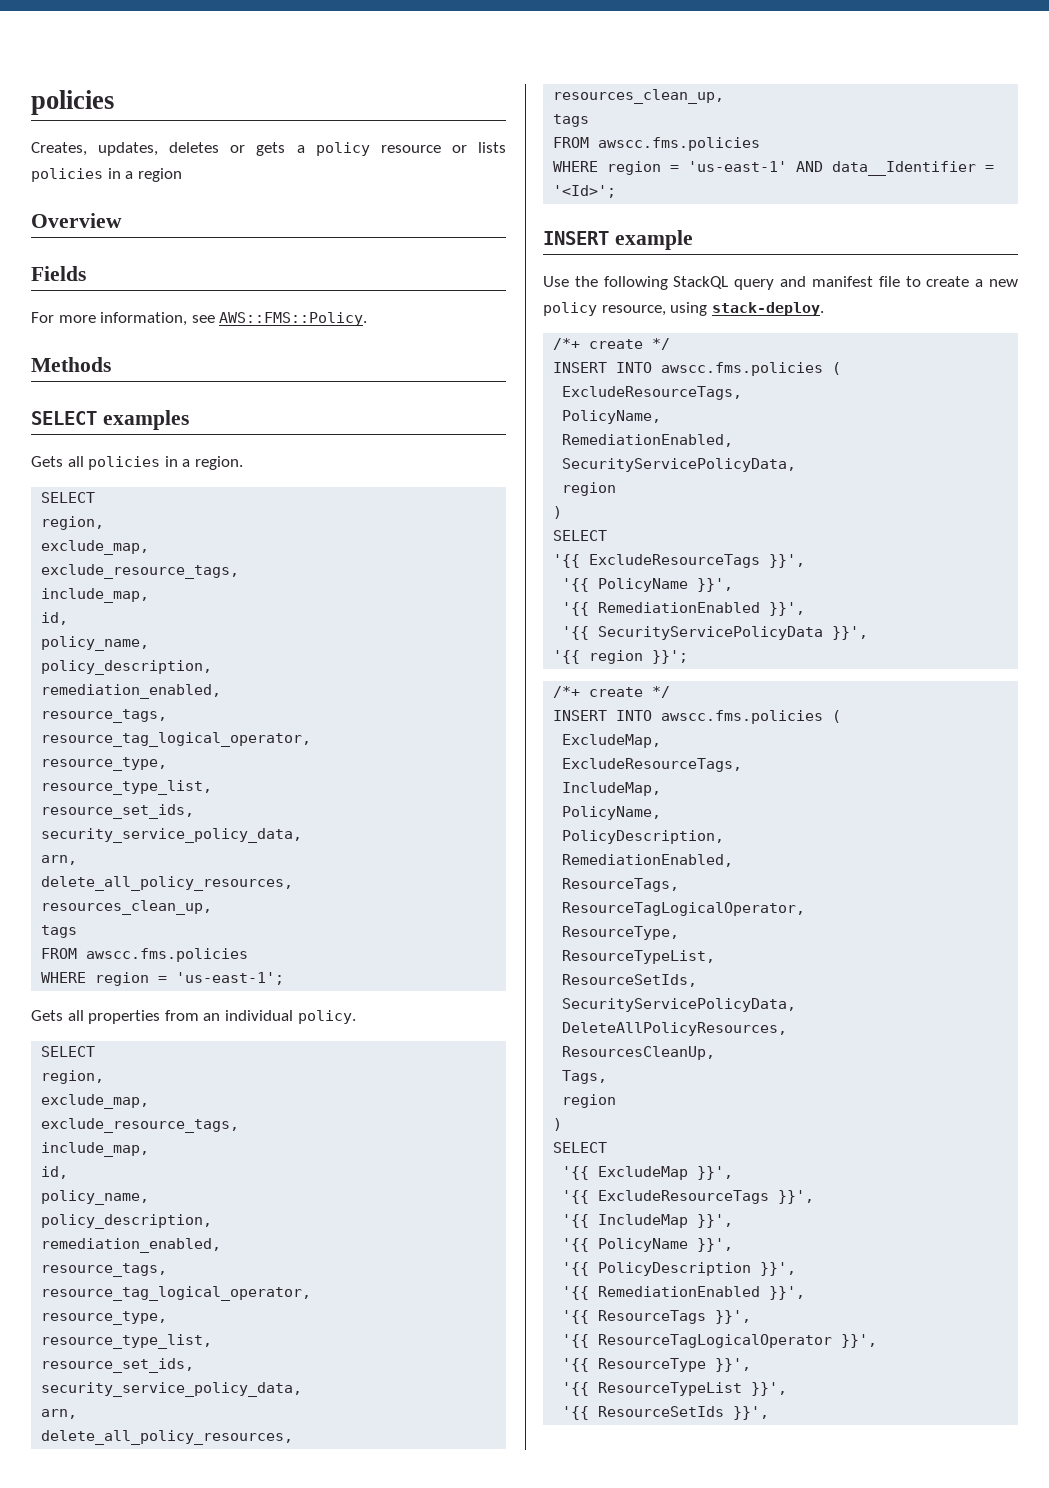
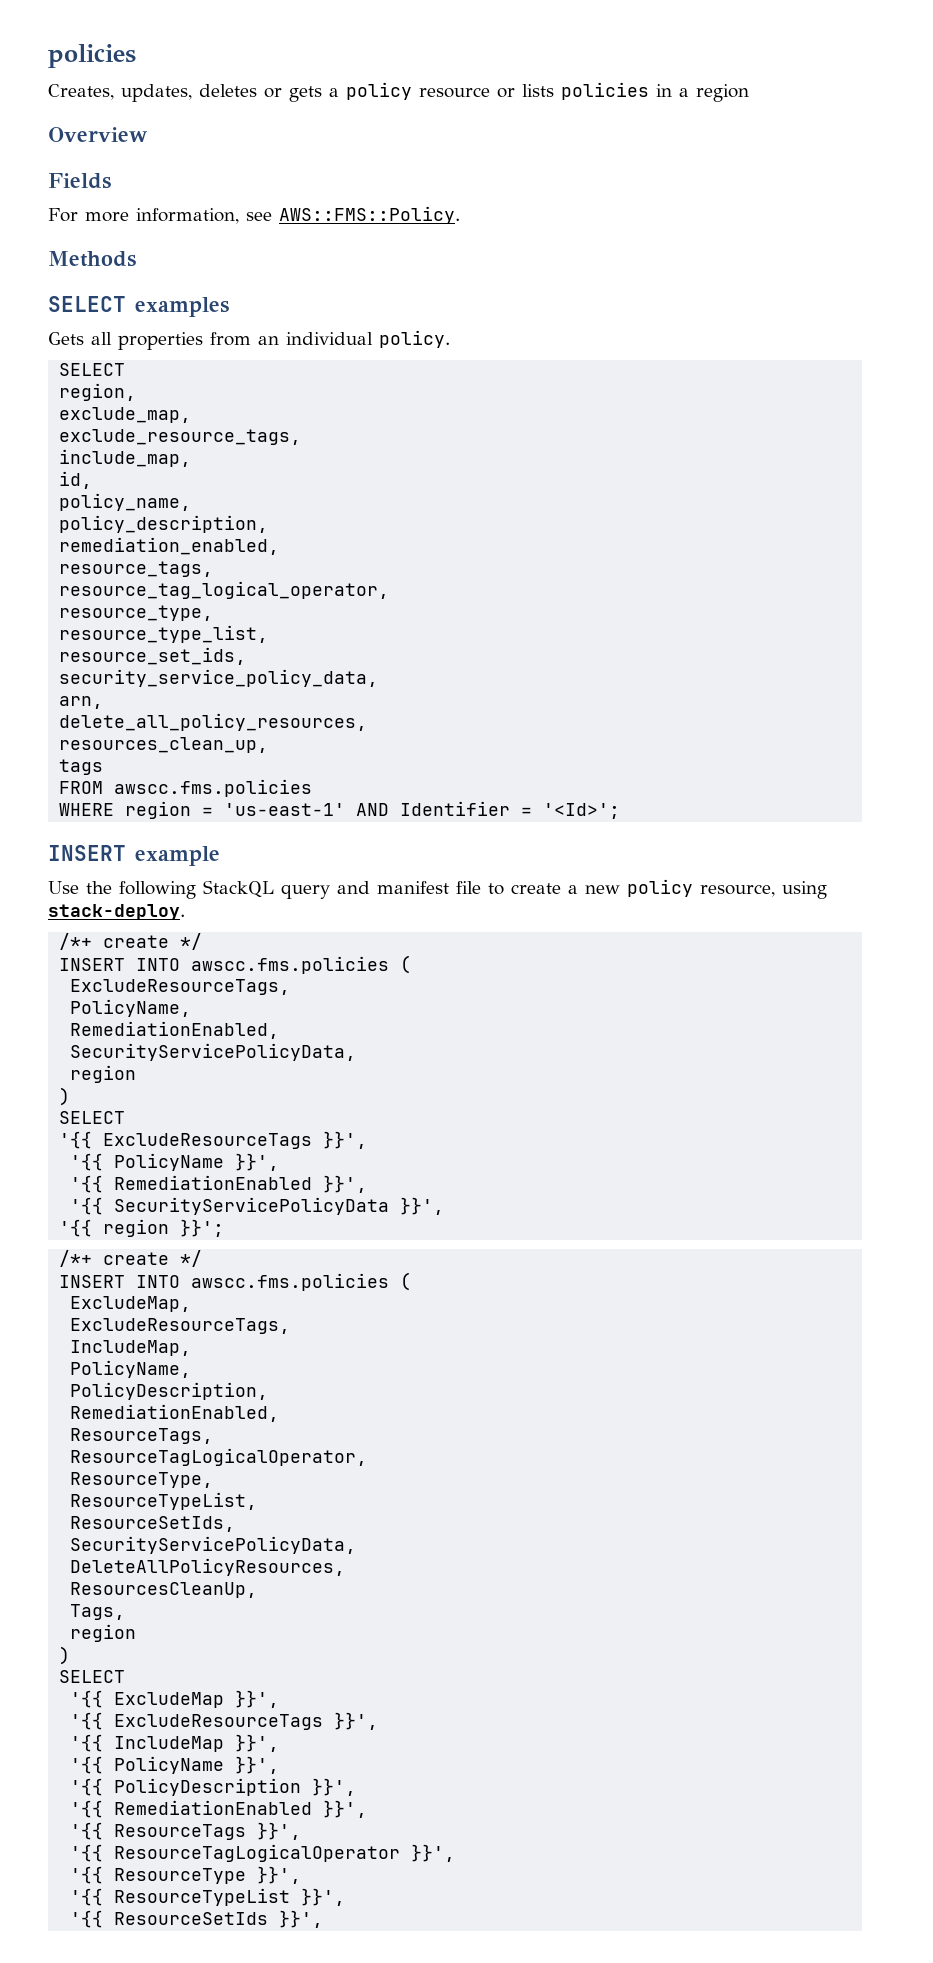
- Gets all policies in a region.
- SELECT
- region,
- exclude_map,
- exclude_resource_tags,
- include_map,
- id,
- policy_name,
- policy_description,
- remediation_enabled,
- resource_tags,
- resource_tag_logical_operator,
- resource_type,
- resource_type_list,
- resource_set_ids,
- security_service_policy_data,
- arn,
- delete_all_policy_resources,
- resources_clean_up,
- tags
- FROM awscc.fms.policies
- WHERE region = 'us-east-1';
- WHERE region = 'us-east-1' AND data__Identifier = '<Id>';
+ WHERE region = 'us-east-1' AND Identifier = '<Id>';

